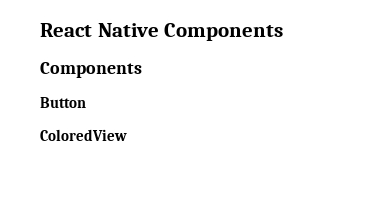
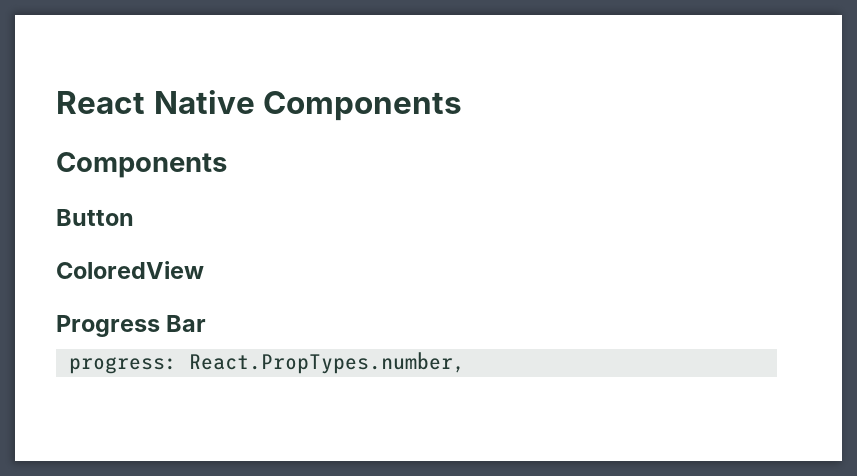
+ Progress Bar
+ progress: React.PropTypes.number,

